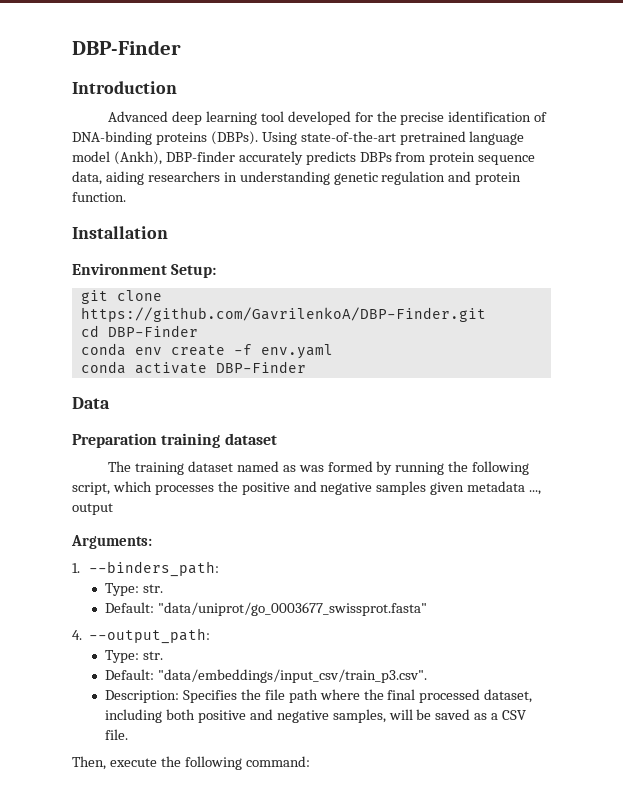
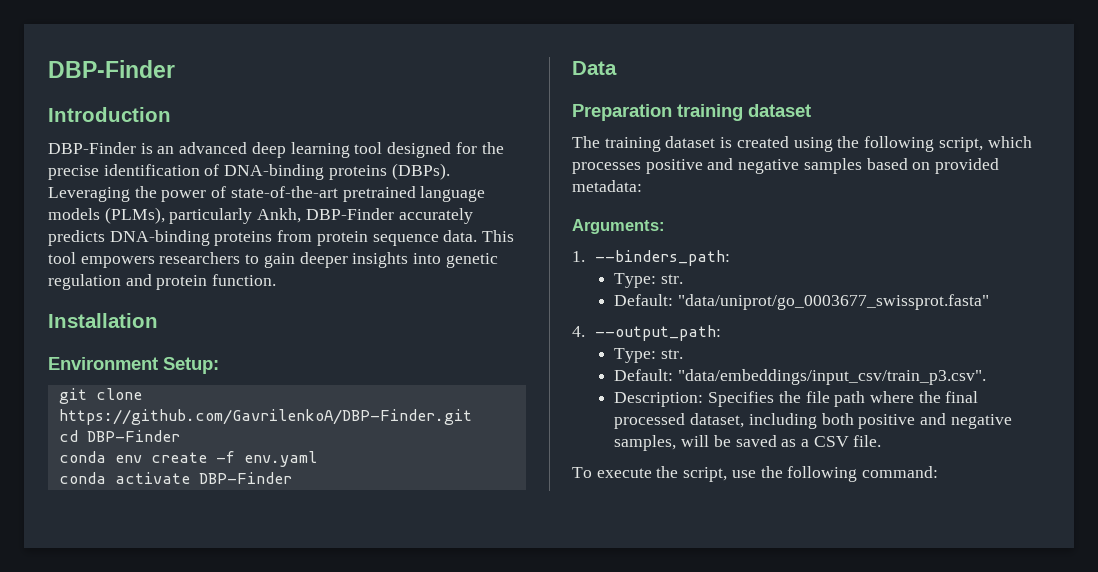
- Advanced deep learning tool developed for the precise identification of DNA-binding proteins (DBPs).
+ DBP-Finder is an advanced deep learning tool designed for the precise identification of DNA-binding proteins (DBPs).
- Using state-of-the-art pretrained language model (Ankh), DBP-finder accurately predicts DBPs from protein sequence data, aiding researchers in understanding genetic regulation and protein function.
+ Leveraging the power of state-of-the-art pretrained language models (PLMs), particularly Ankh, DBP-Finder accurately predicts DNA-binding proteins from protein sequence data. This tool empowers researchers to gain deeper insights into genetic regulation and protein function.
- The training dataset named as was formed by running the following script, which processes the positive and negative samples given metadata ..., output
+ The training dataset is created using the following script, which processes positive and negative samples based on provided metadata:
- Then, execute the following command:
+ To execute the script, use the following command:

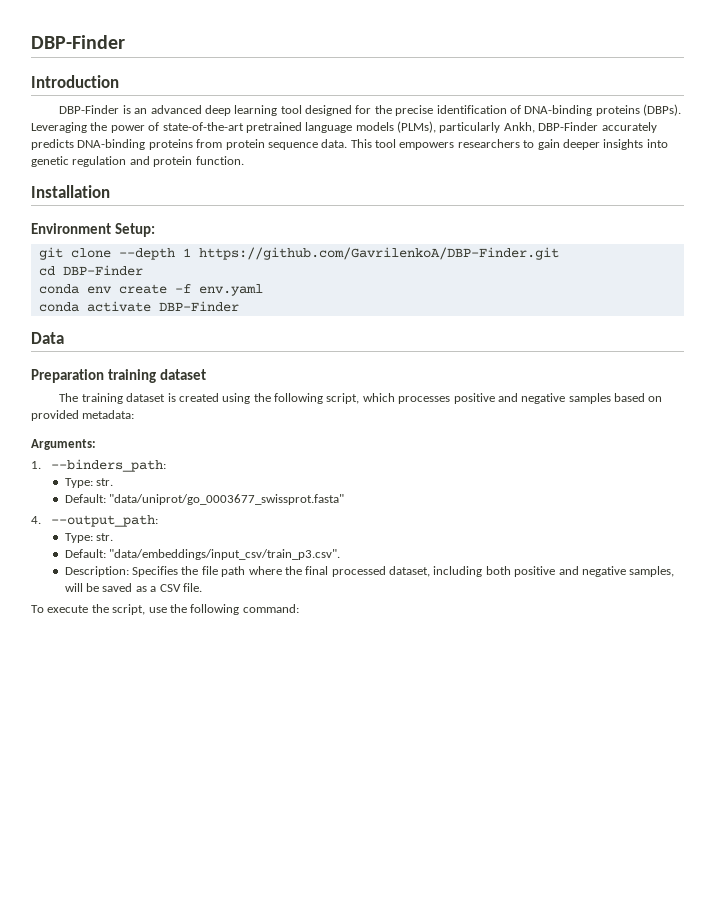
- git clone https://github.com/GavrilenkoA/DBP-Finder.git
+ git clone --depth 1 https://github.com/GavrilenkoA/DBP-Finder.git

